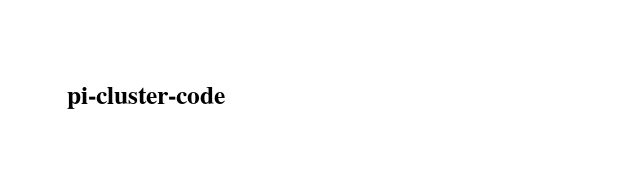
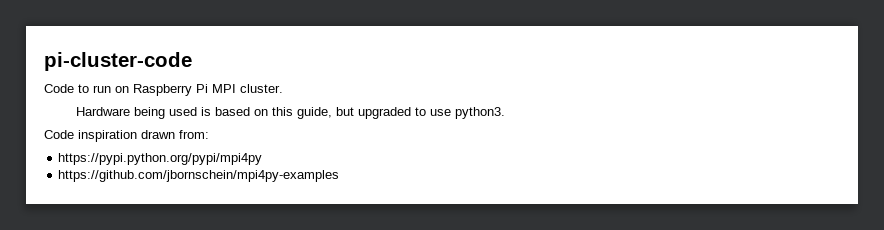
+ Code to run on Raspberry Pi MPI cluster.
+ Hardware being used is based on this guide, but upgraded to use python3.
+ Code inspiration drawn from:
+ https://pypi.python.org/pypi/mpi4py
+ https://github.com/jbornschein/mpi4py-examples

